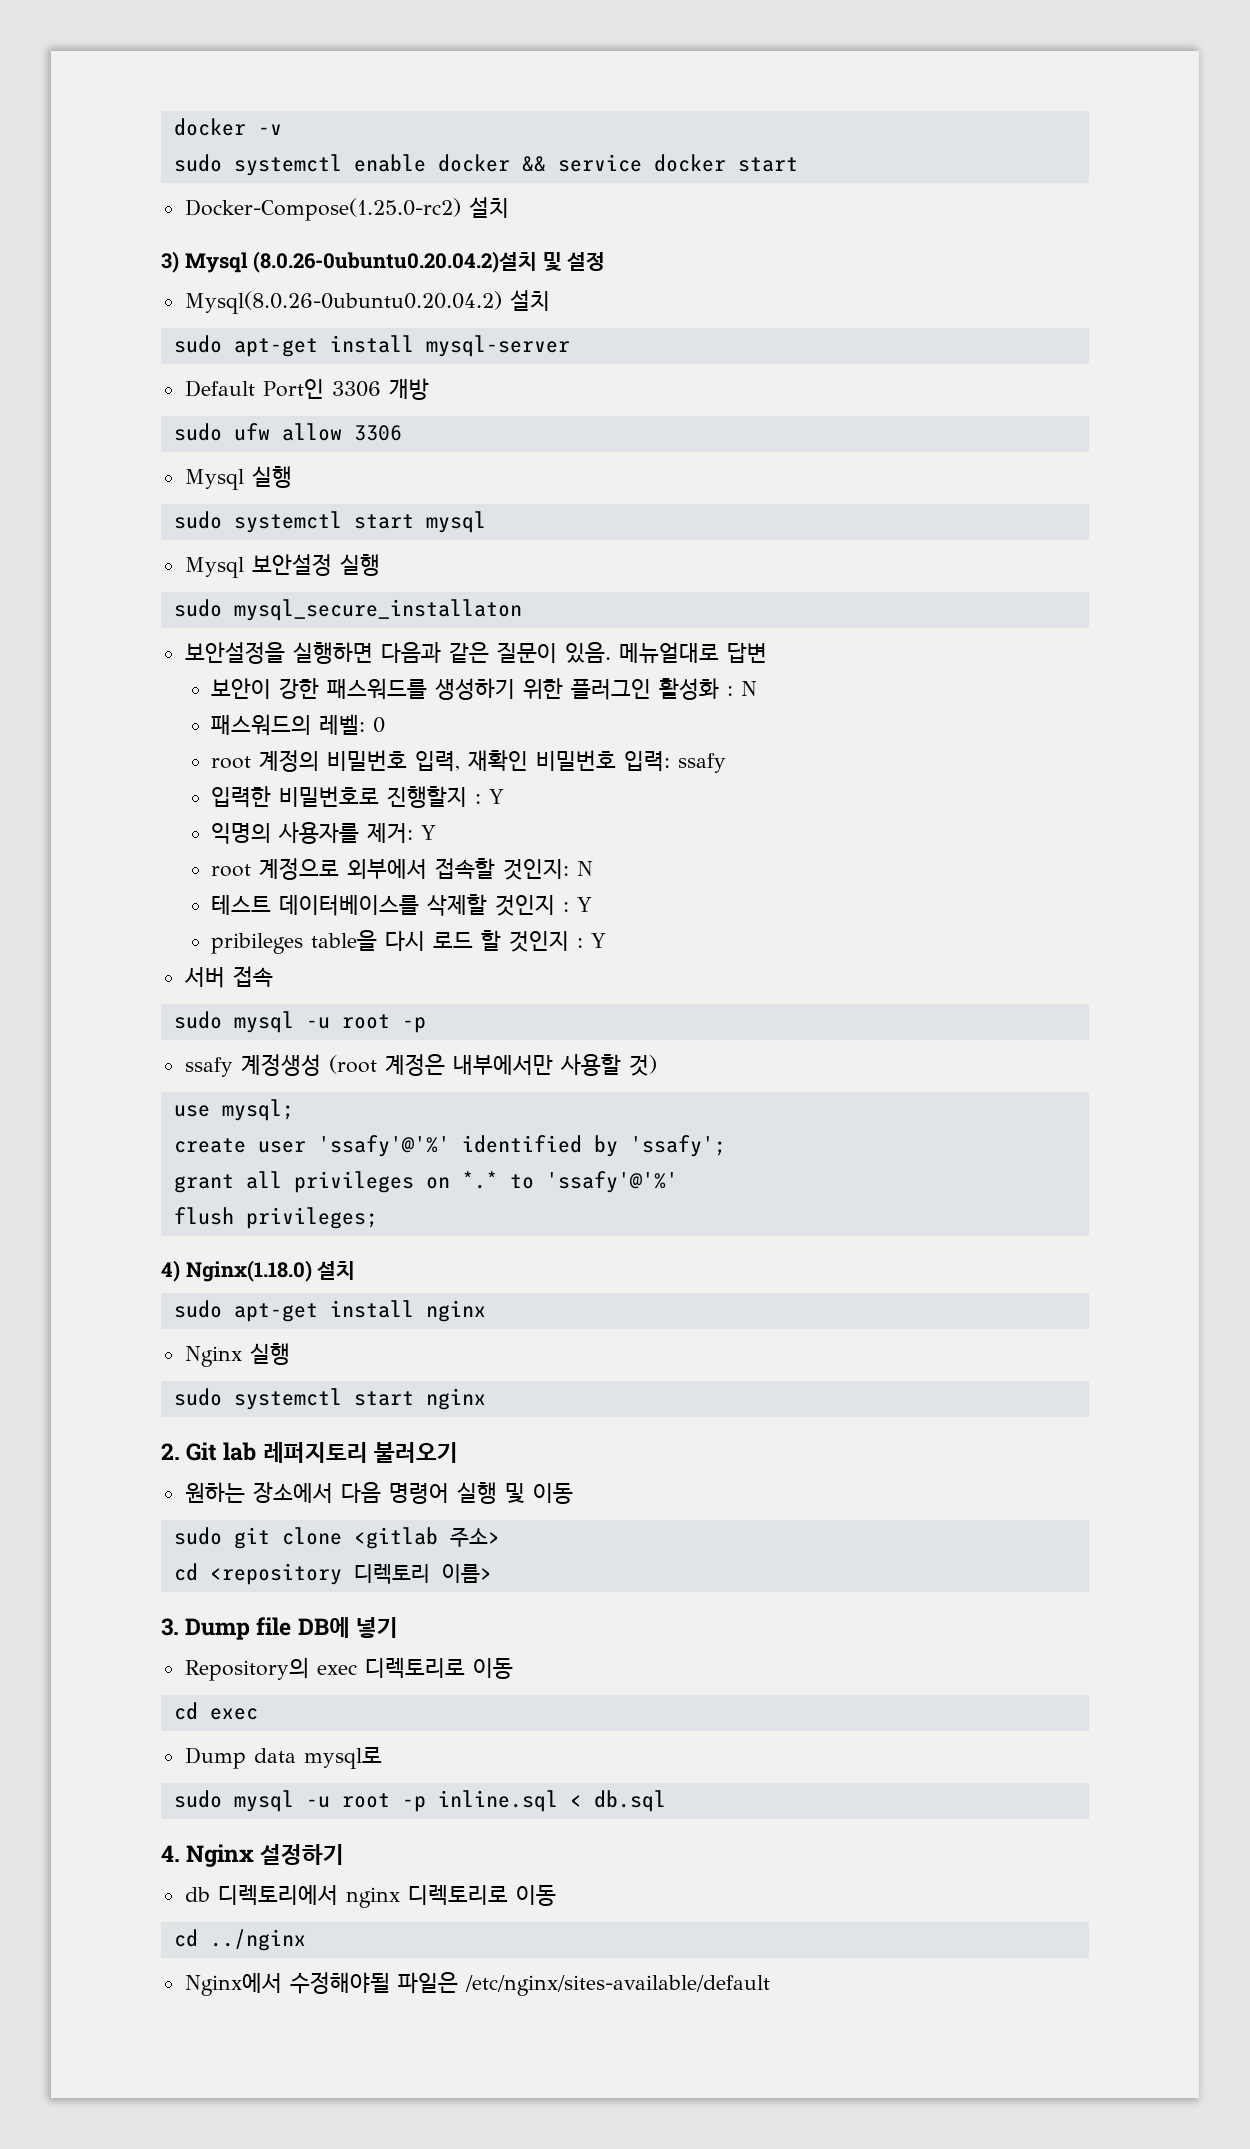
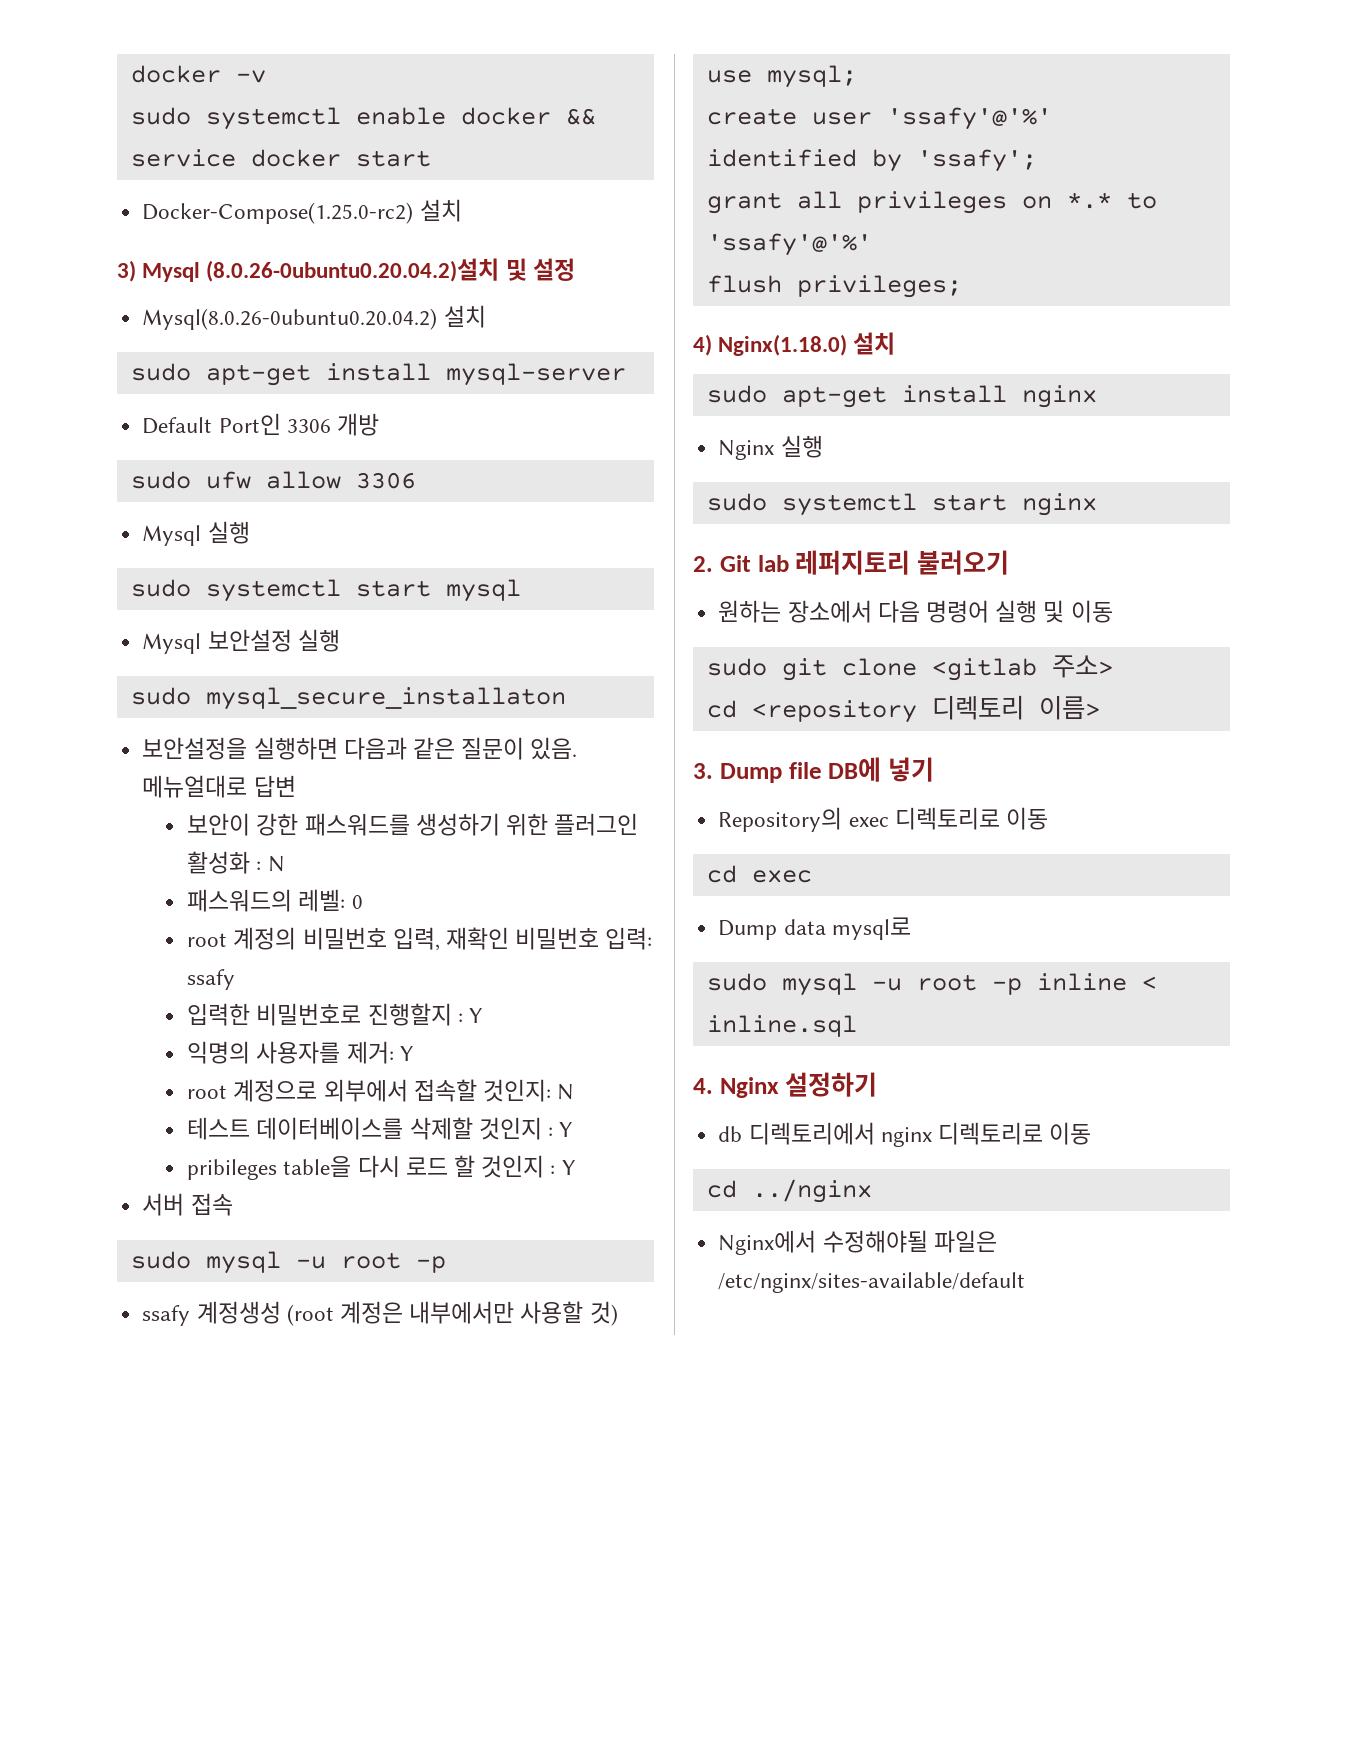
- sudo mysql -u root -p inline.sql < db.sql
+ sudo mysql -u root -p inline < inline.sql

